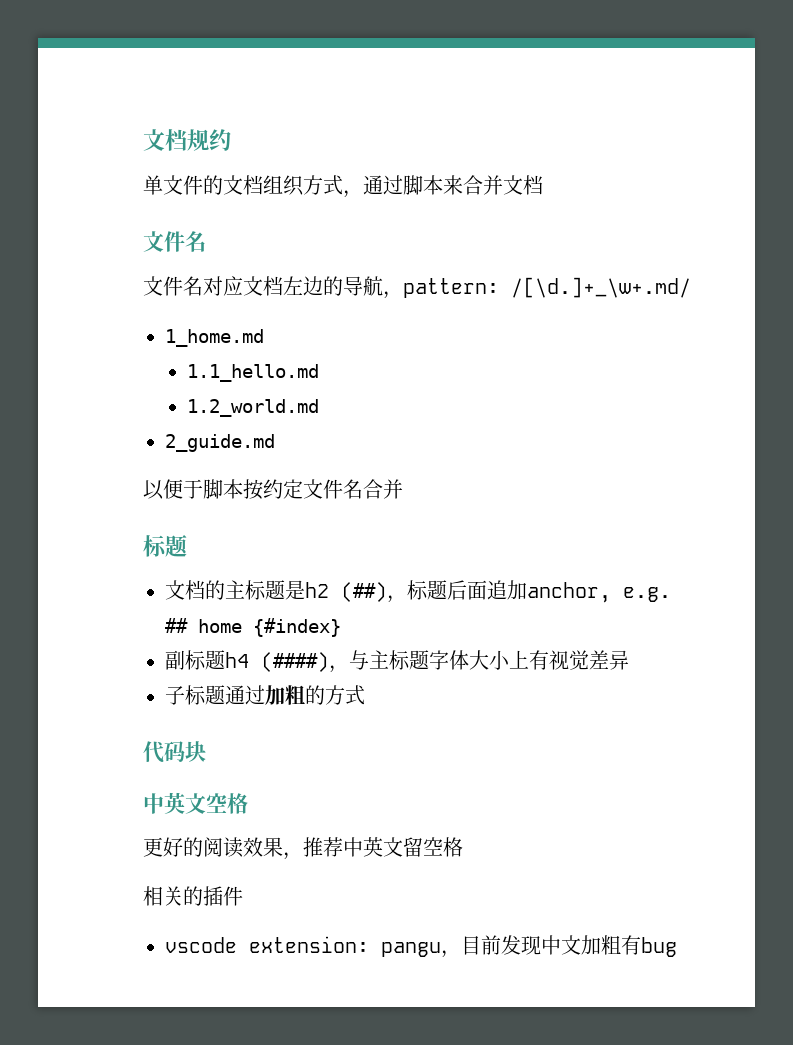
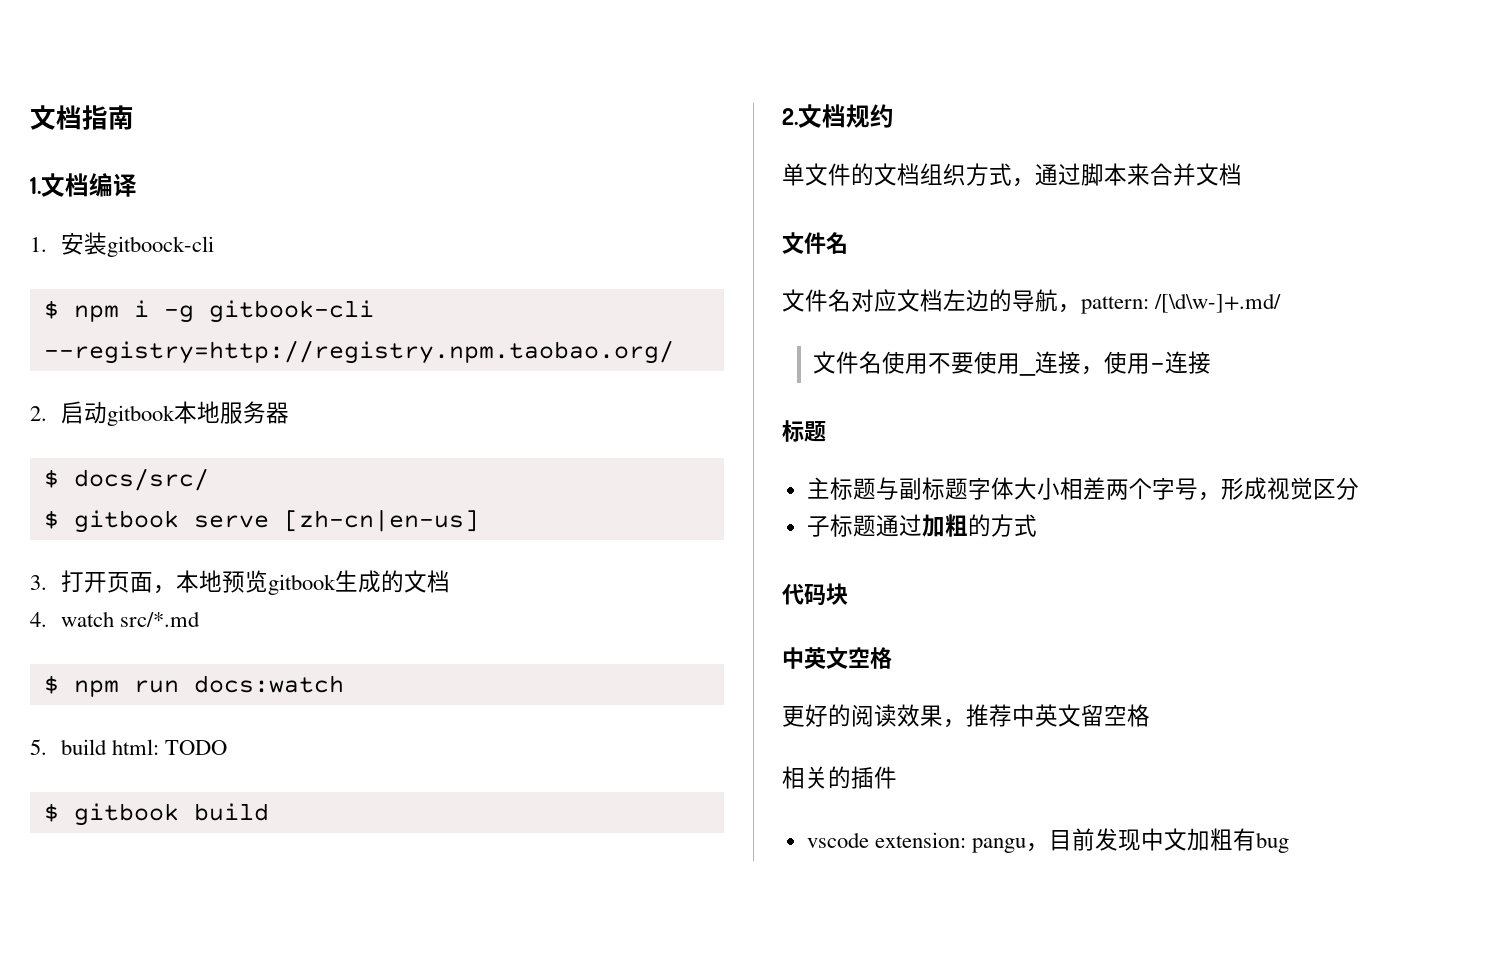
- 文档规约
+ 文档指南
+ 1.文档编译
+ 1.安装gitboock-cli
+ $ npm i -g gitbook-cli --registry=http://registry.npm.taobao.org/
+ 2.启动gitbook本地服务器
+ $ docs/src/
+ $ gitbook serve [zh-cn|en-us]
+ 3.打开页面，本地预览gitbook生成的文档
+ 4. watch src/*.md
+ $ npm run docs:watch
+ 5. build html: TODO
+ $ gitbook build
+ 2.文档规约
- 文件名对应文档左边的导航，pattern: /[\d.]+_\w+.md/
- 1_home.md
- 1.1_hello.md
- 1.2_world.md
- 2_guide.md
- 以便于脚本按约定文件名合并
+ 文件名对应文档左边的导航，pattern: /[\d\w-]+.md/
+ 文件名使用不要使用_连接，使用-连接
  标题
- 文档的主标题是h2 (##)，标题后面追加anchor, e.g. ## home {#index}
- 副标题h4 (####)，与主标题字体大小上有视觉差异
+ 主标题与副标题字体大小相差两个字号，形成视觉区分

